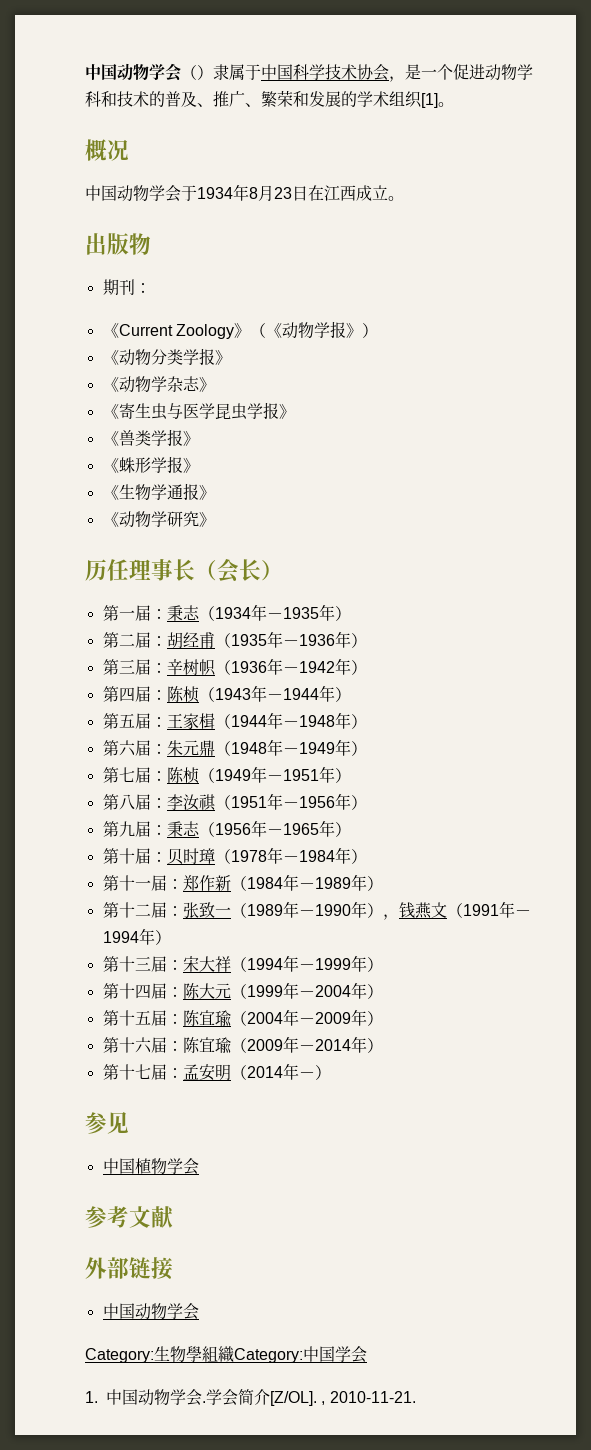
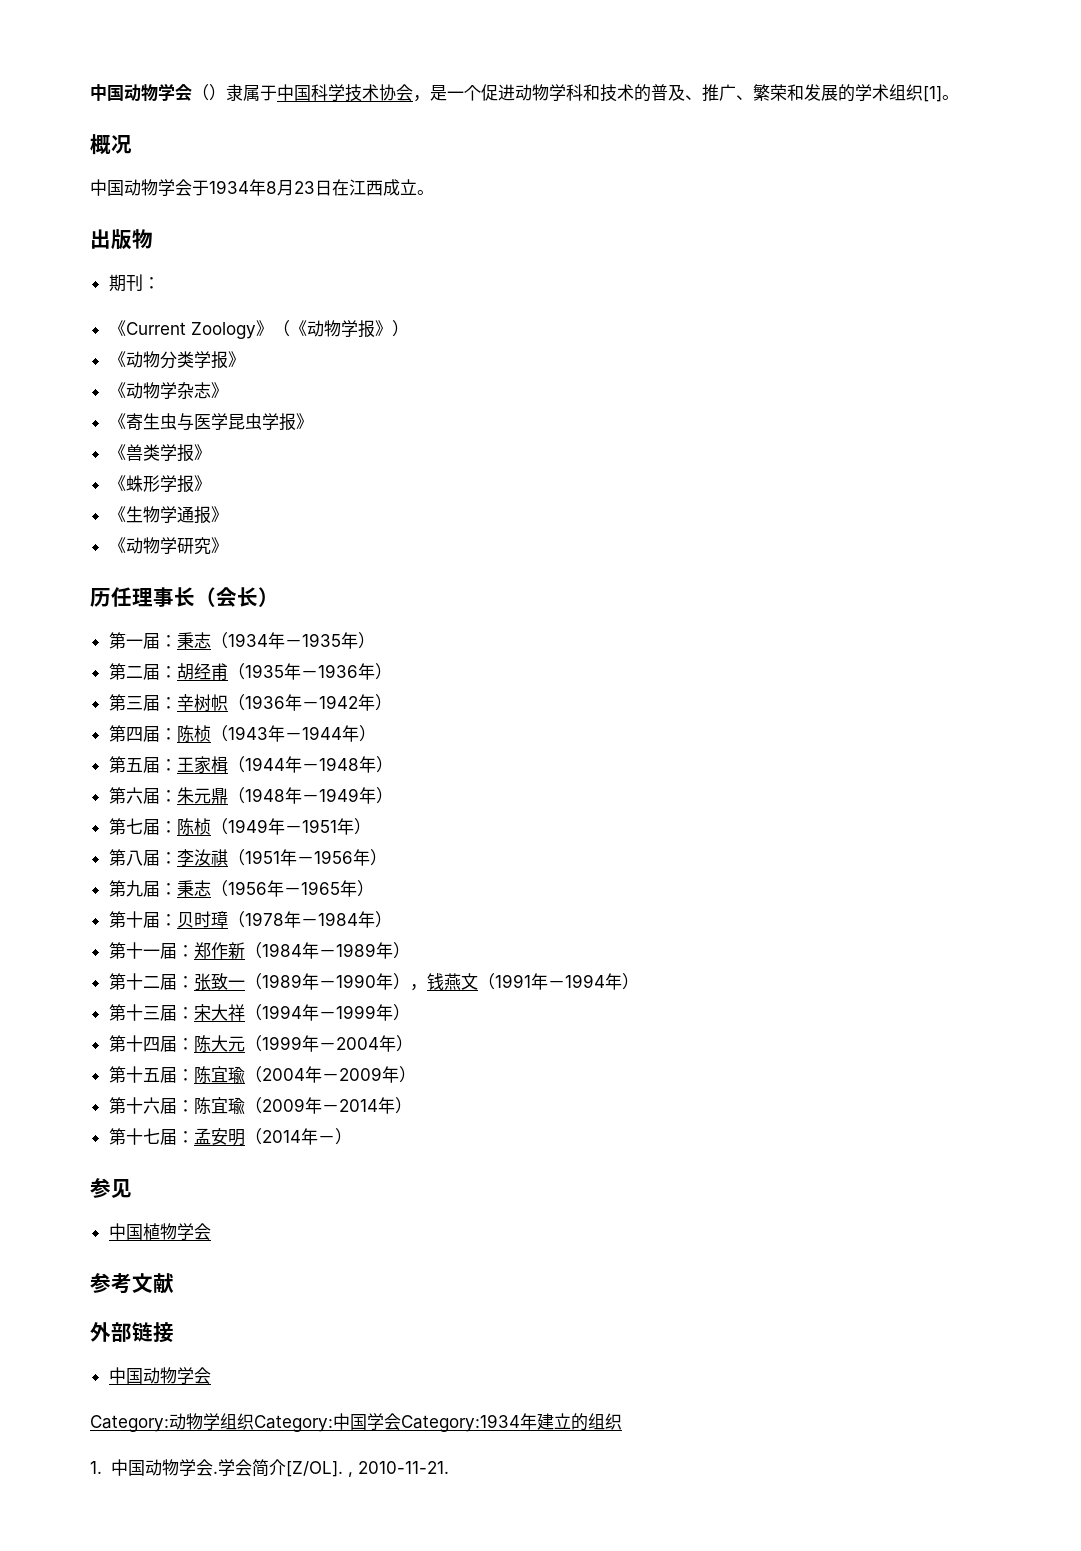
- Category:生物學組織Category:中国学会
+ Category:动物学组织Category:中国学会Category:1934年建立的组织

